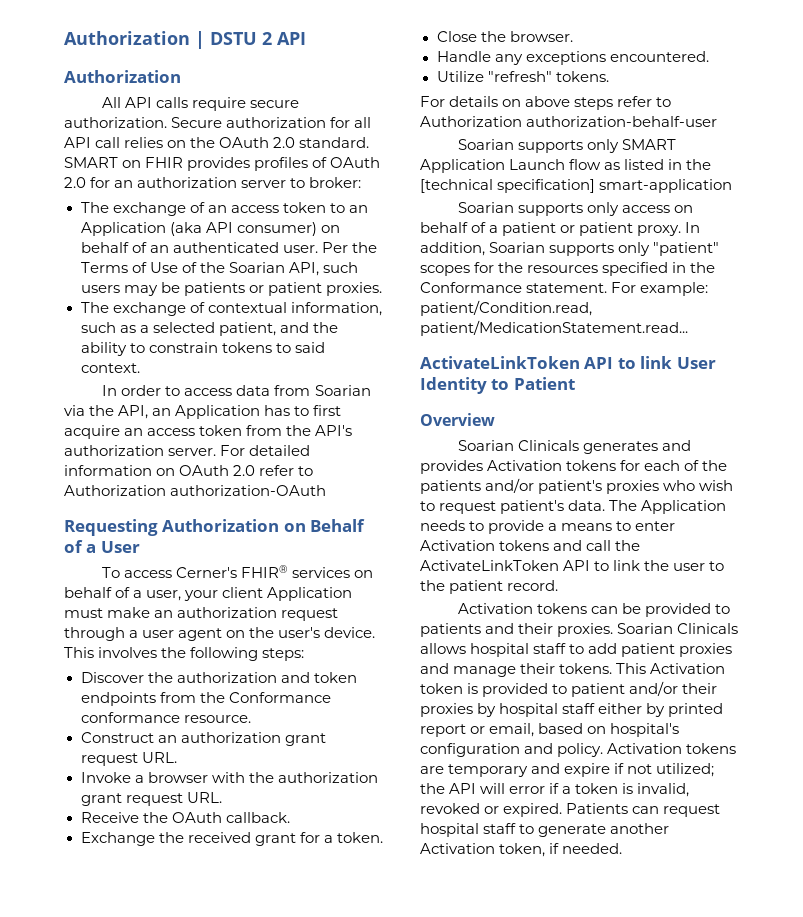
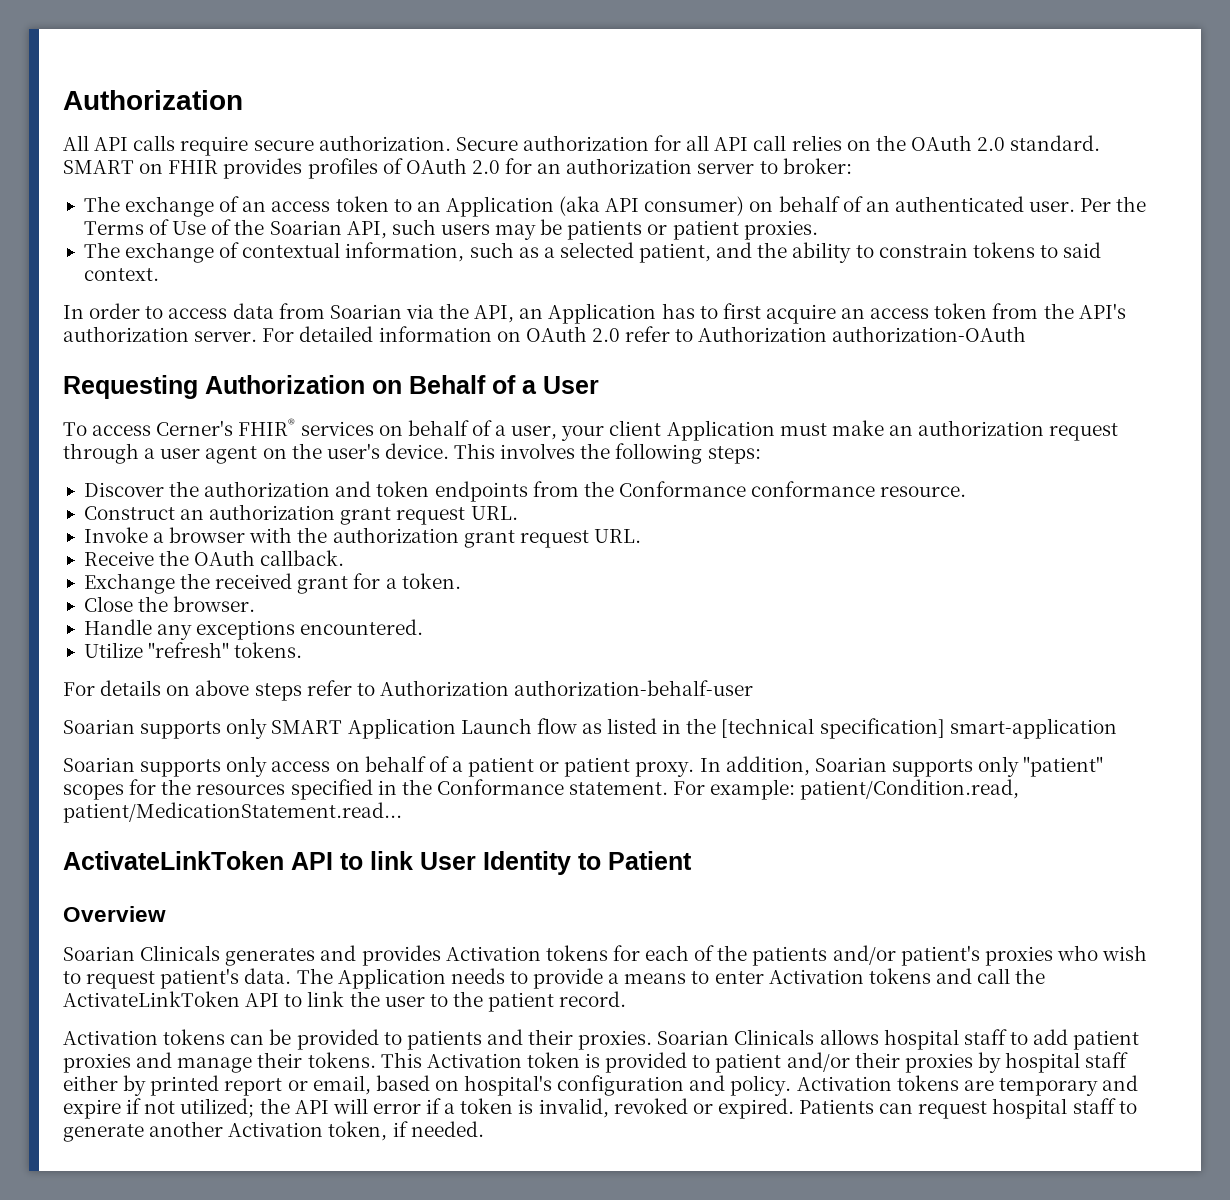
- Authorization | DSTU 2 API

